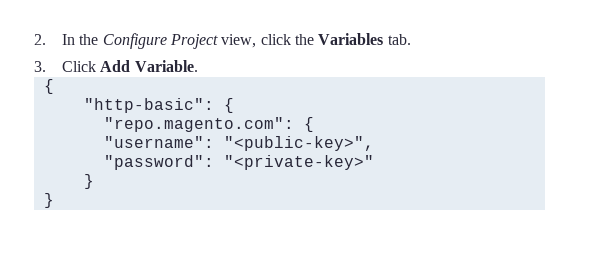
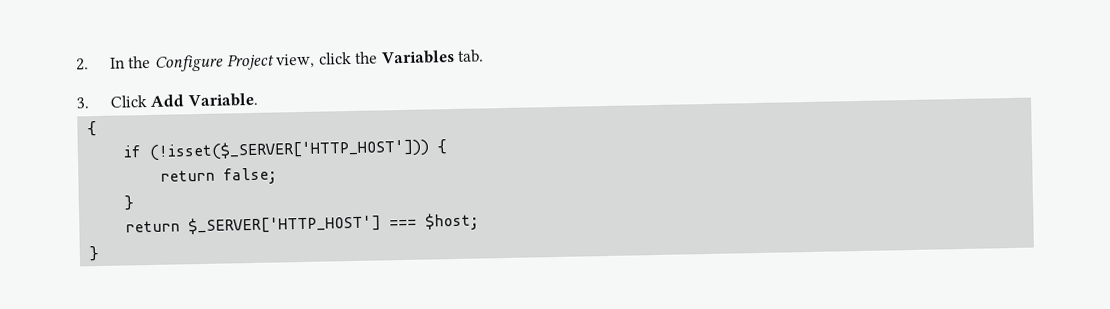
- "http-basic": {
- "repo.magento.com": {
- "username": "<public-key>",
- "password": "<private-key>"
+ if (!isset($_SERVER['HTTP_HOST'])) {
+ return false;
  }
+ return $_SERVER['HTTP_HOST'] === $host;

